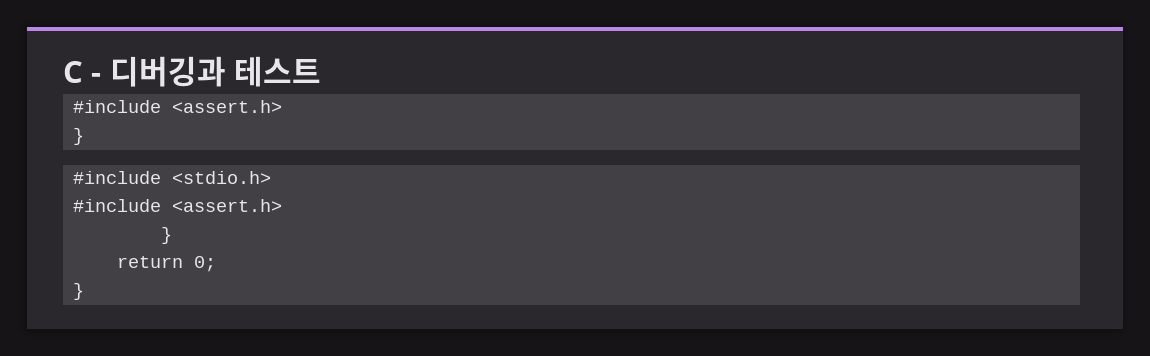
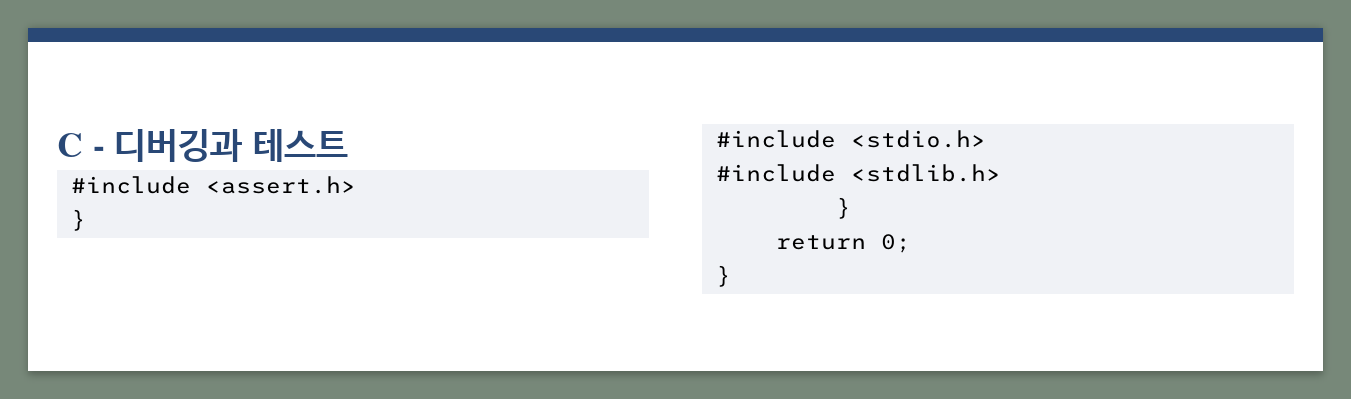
  #include <stdio.h>
- #include <assert.h>
+ #include <stdlib.h>

